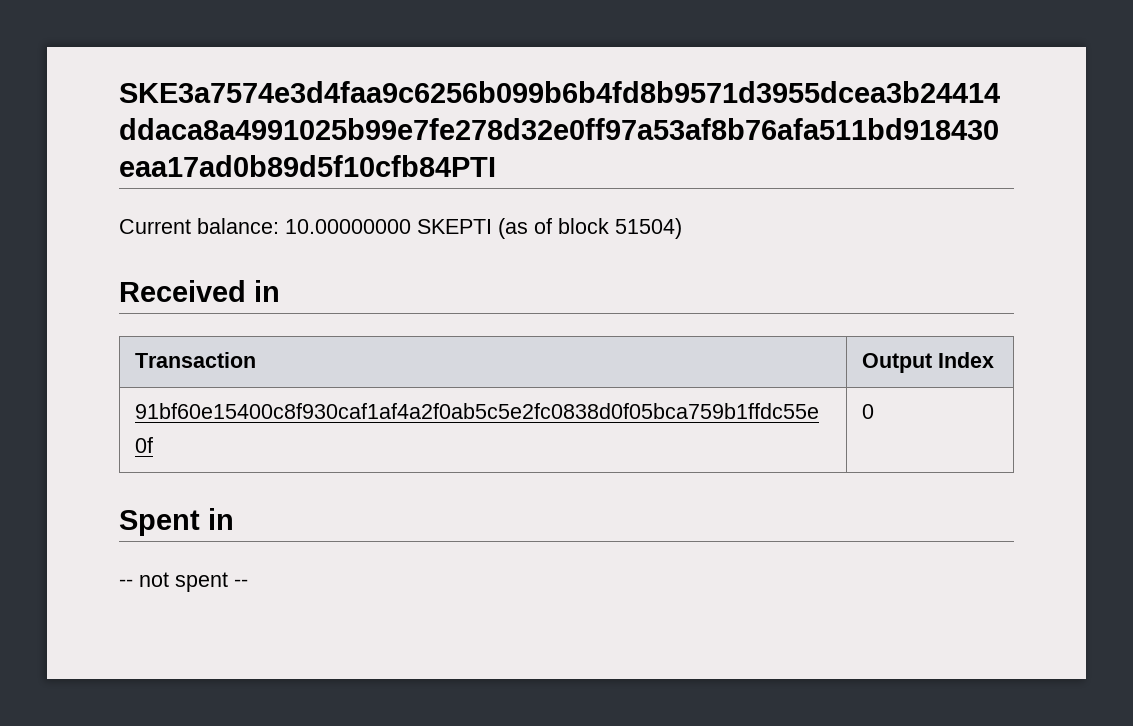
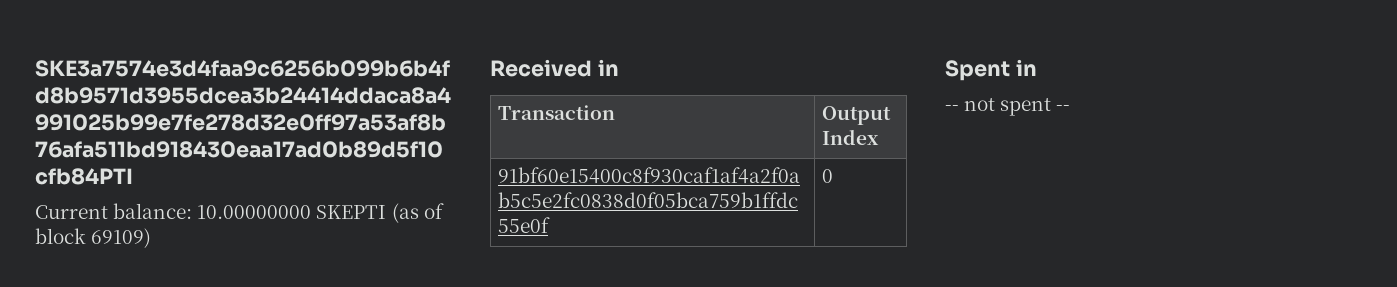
- Current balance: 10.00000000 SKEPTI (as of block 51504)
+ Current balance: 10.00000000 SKEPTI (as of block 69109)

